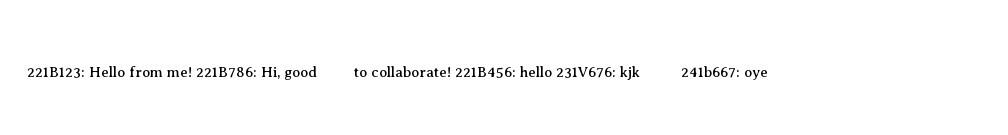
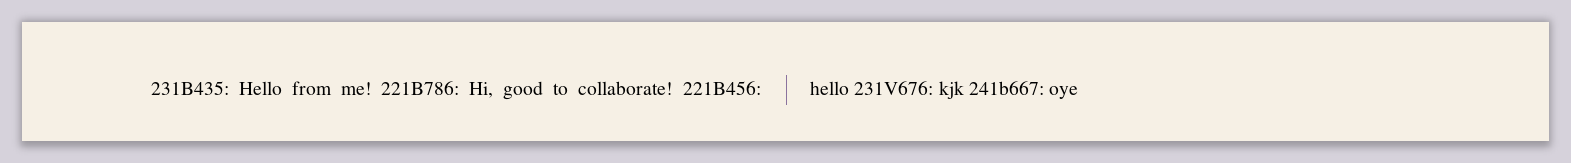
- 221B123: Hello from me!
+ 231B435: Hello from me!

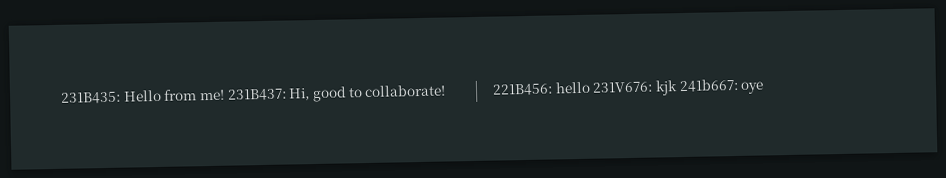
- 221B786: Hi, good to collaborate!
+ 231B437: Hi, good to collaborate!

